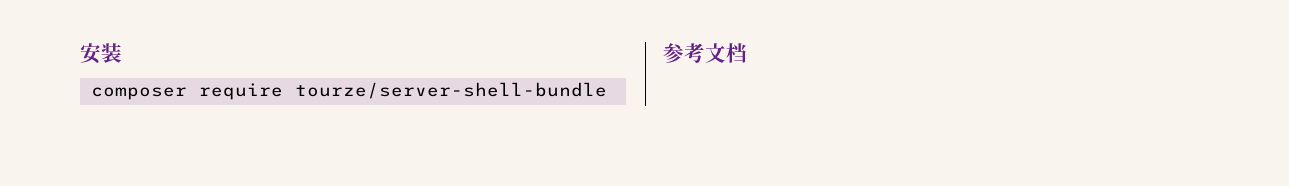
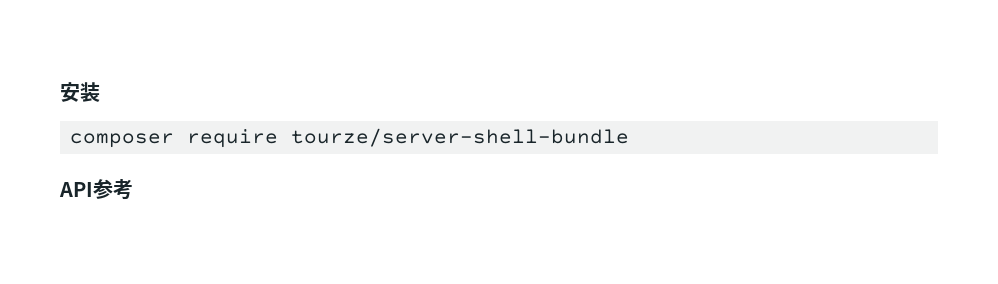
- 参考文档
+ API参考

